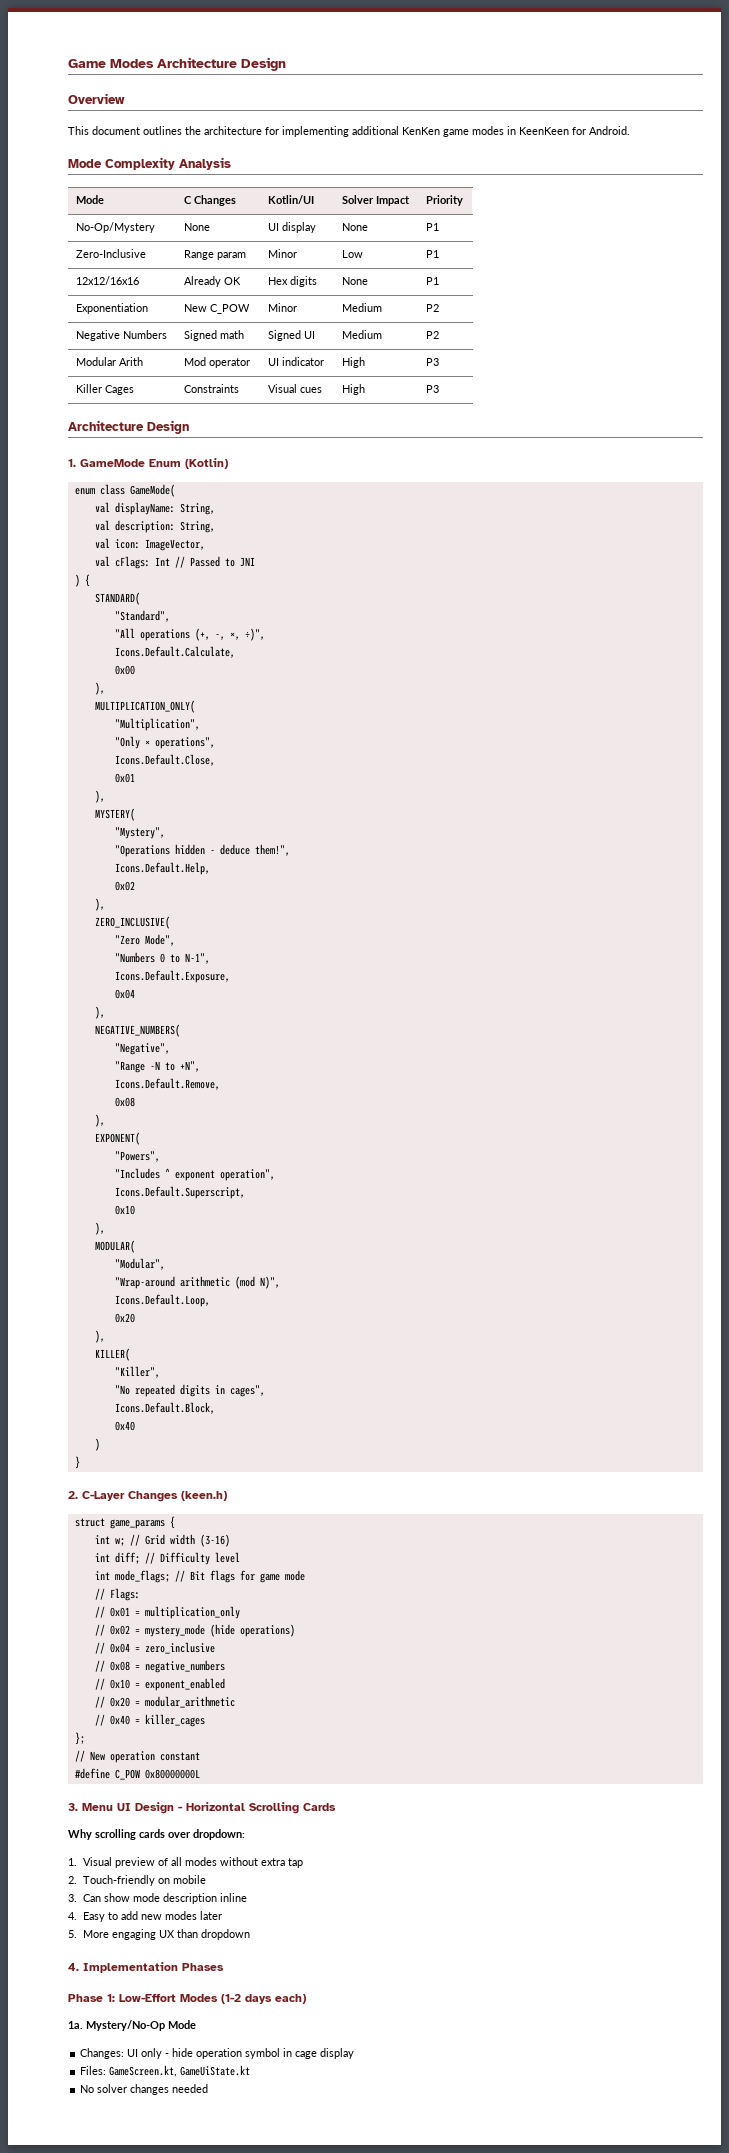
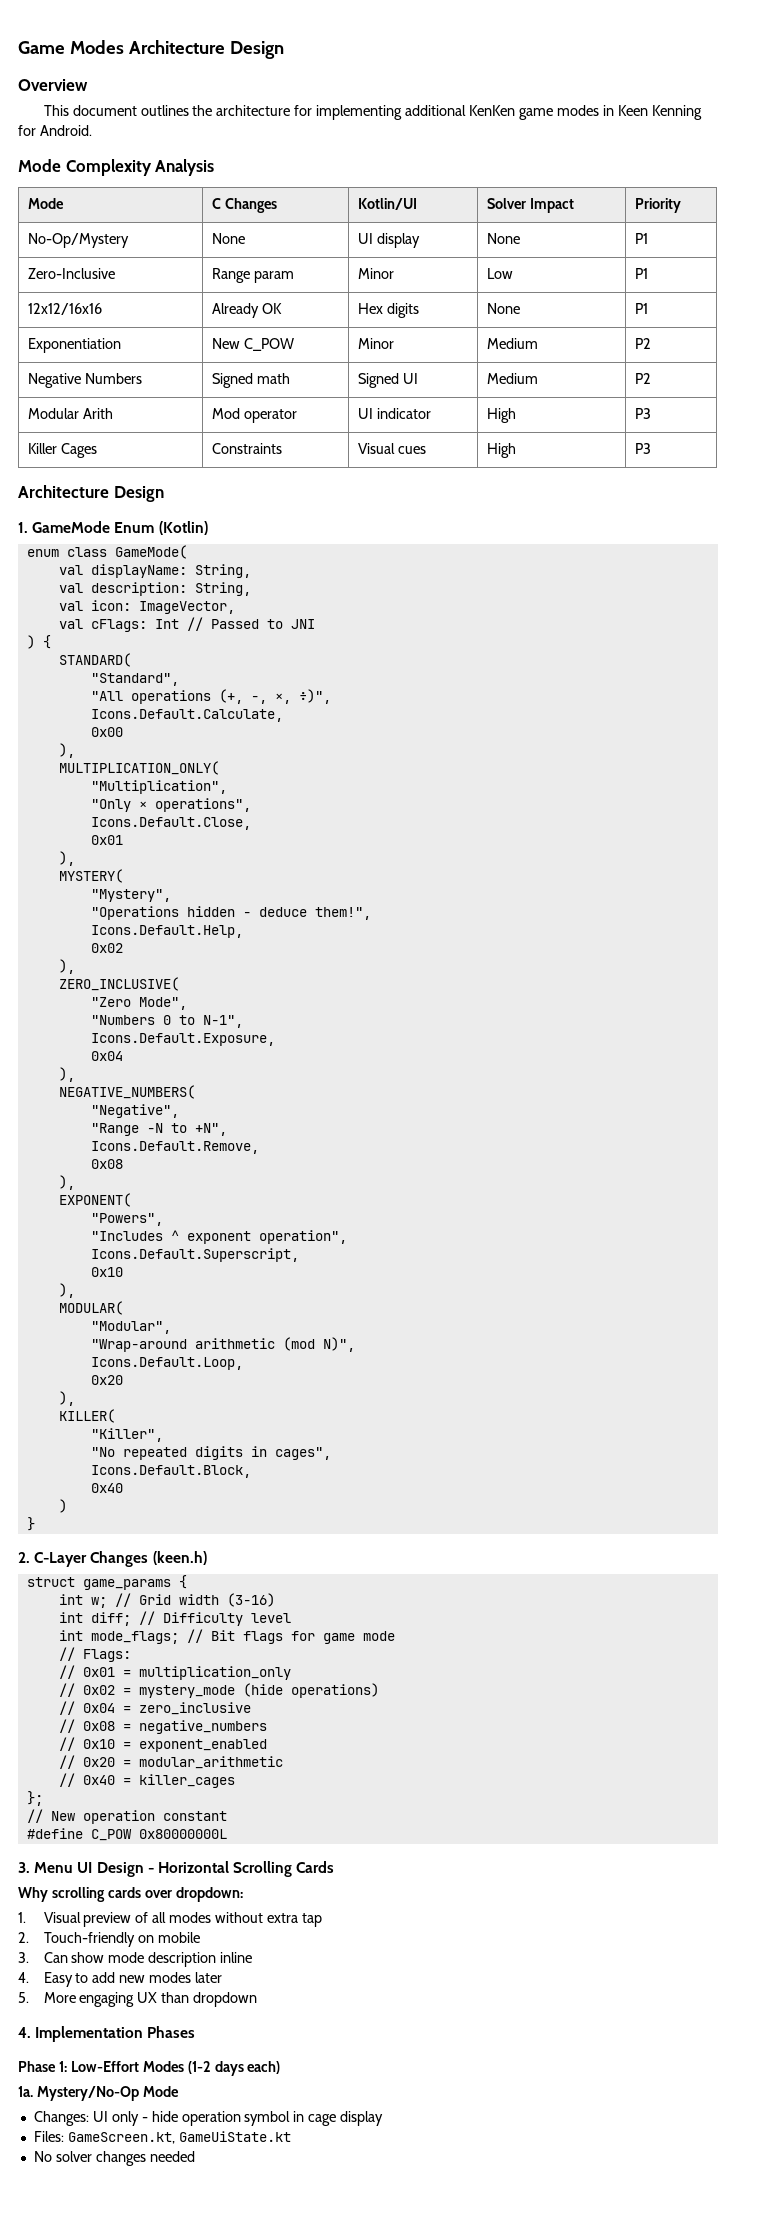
- This document outlines the architecture for implementing additional KenKen game modes in KeenKeen for Android.
+ This document outlines the architecture for implementing additional KenKen game modes in Keen Kenning for Android.

